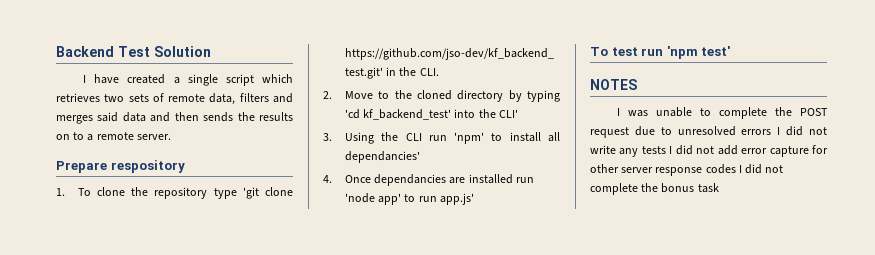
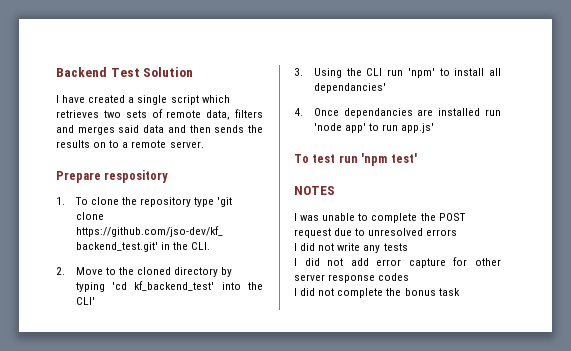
- I was unable to complete the POST request due to unresolved errors I did not write any tests I did not add error capture for other server response codes I did not complete the bonus task
+ I was unable to complete the POST request due to unresolved errors
+ I did not write any tests
+ I did not add error capture for other server response codes
+ I did not complete the bonus task

